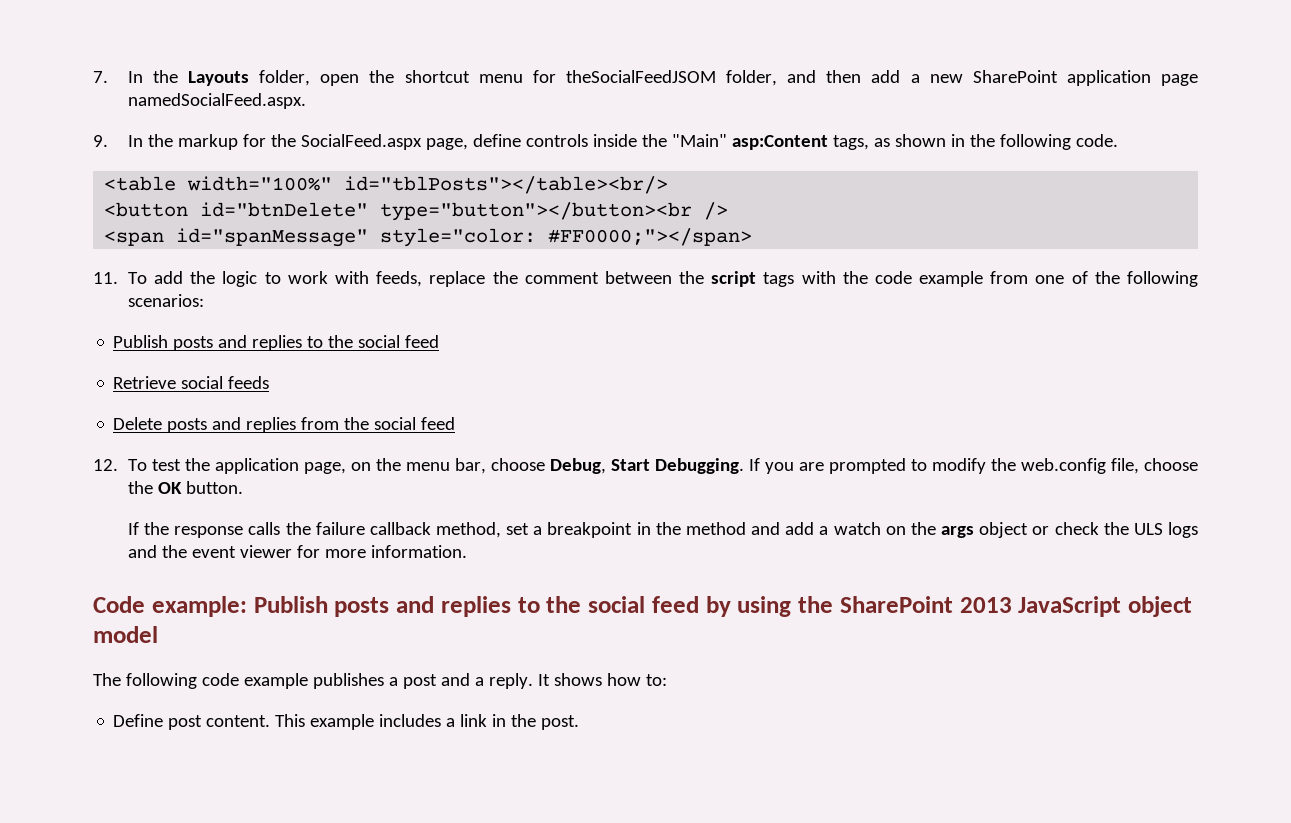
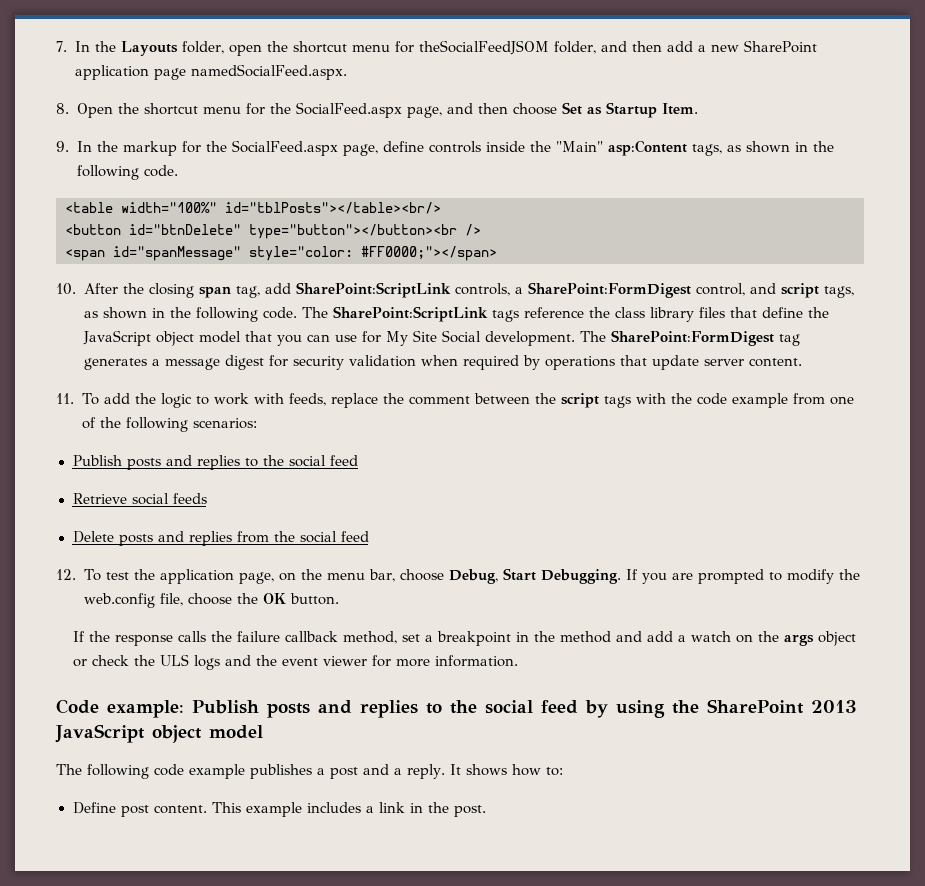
+ 8. Open the shortcut menu for the SocialFeed.aspx page, and then choose Set as Startup Item.
+ 10. After the closing span tag, add SharePoint:ScriptLink controls, a SharePoint:FormDigest control, and script tags, as shown in the following code. The SharePoint:ScriptLink tags reference the class library files that define the JavaScript object model that you can use for My Site Social development. The SharePoint:FormDigest tag generates a message digest for security validation when required by operations that update server content.

